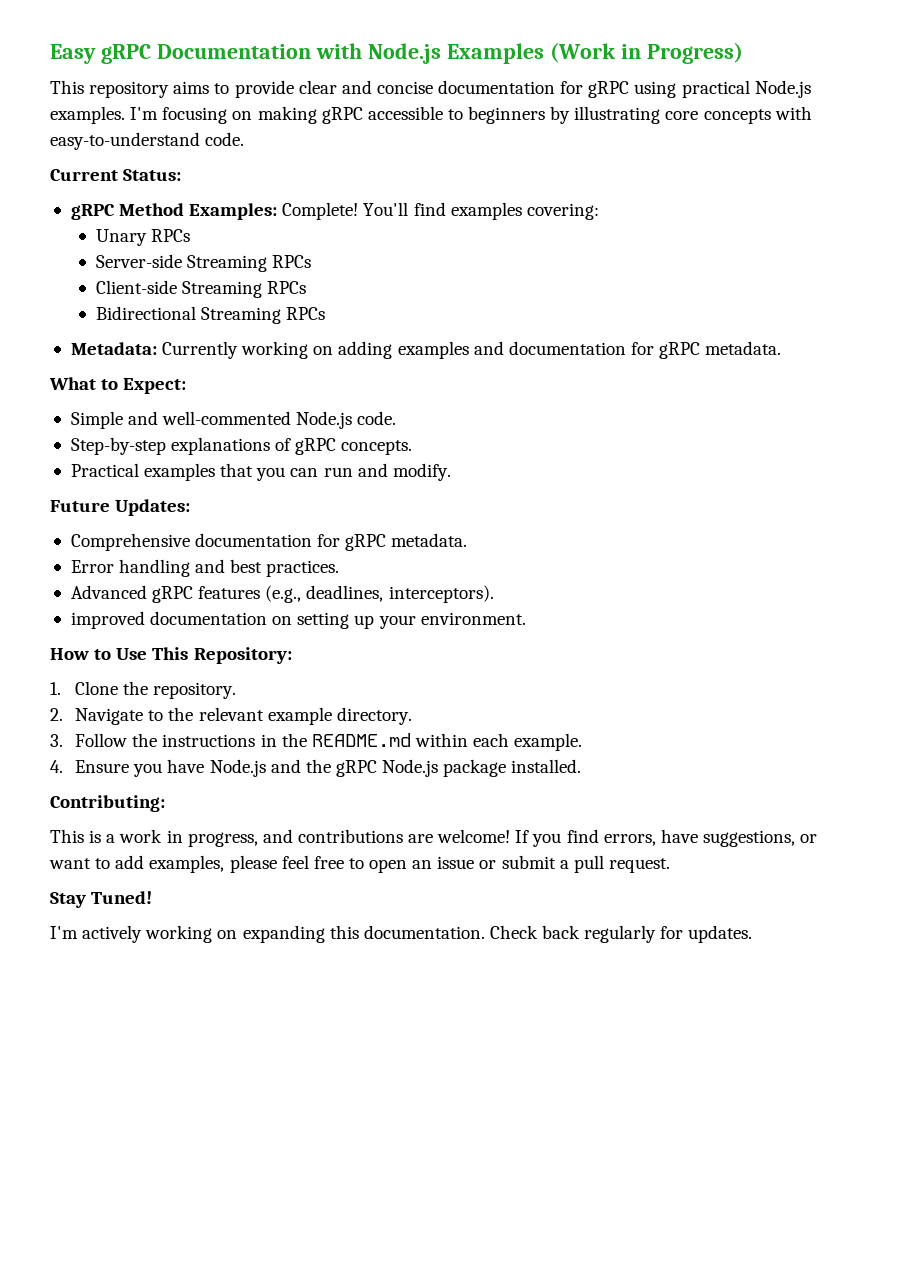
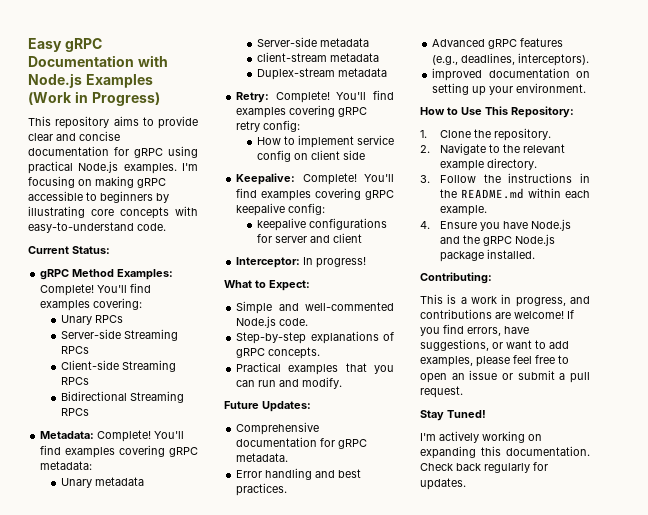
- Metadata: Currently working on adding examples and documentation for gRPC metadata.
+ Metadata: Complete! You'll find examples covering gRPC metadata:
+ Unary metadata
+ Server-side metadata
+ client-stream metadata
+ Duplex-stream metadata
+ Retry: Complete! You'll find examples covering gRPC retry config:
+ How to implement service config on client side
+ Keepalive: Complete! You'll find examples covering gRPC keepalive config:
+ keepalive configurations for server and client
+ Interceptor: In progress!

